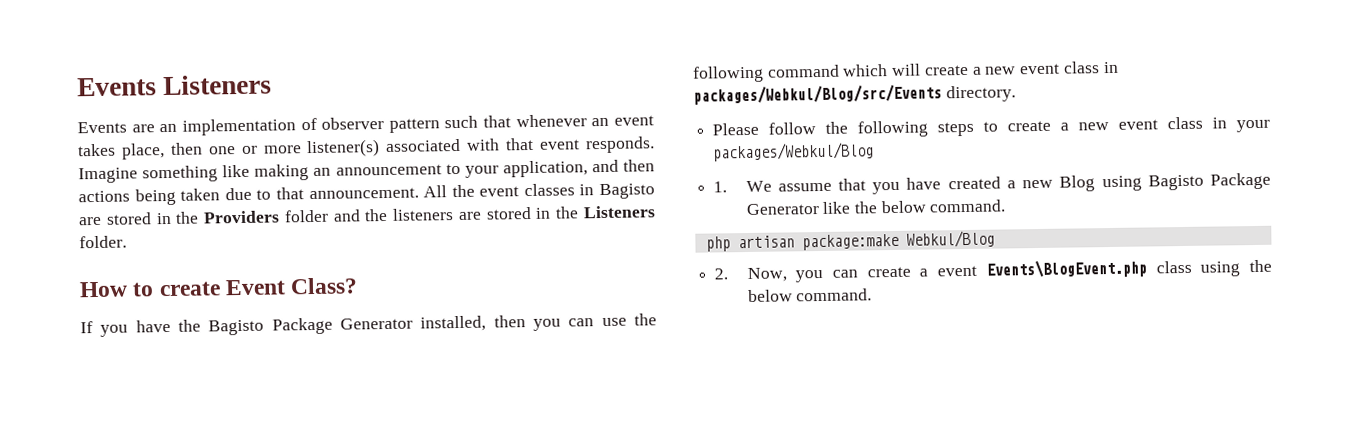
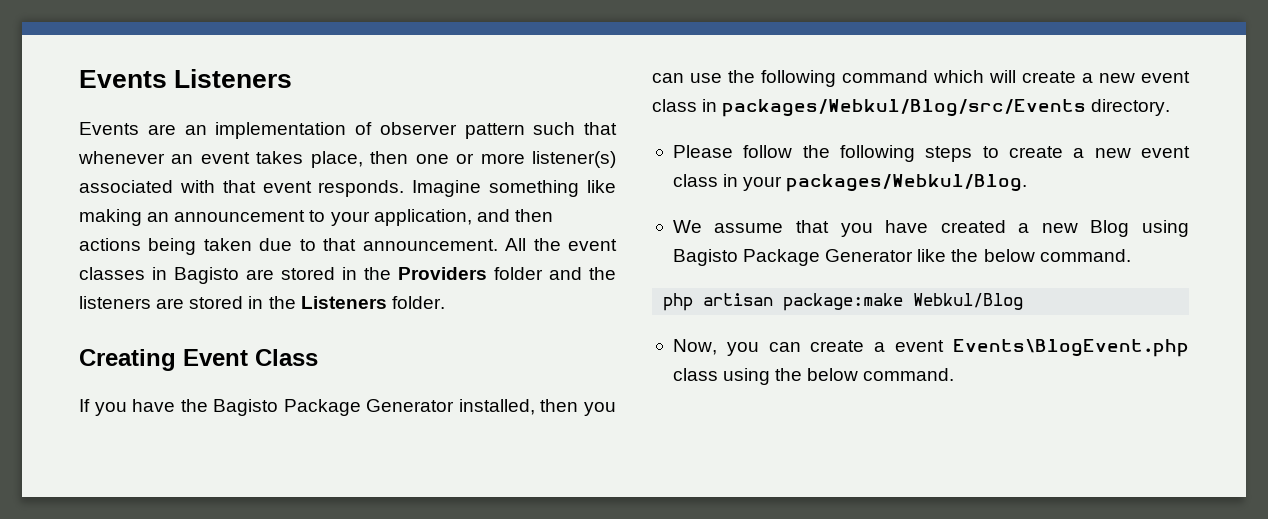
- How to create Event Class?
+ Creating Event Class
- Please follow the following steps to create a new event class in your packages/Webkul/Blog
- 1. We assume that you have created a new Blog using Bagisto Package Generator like the below command.
+ Please follow the following steps to create a new event class in your packages/Webkul/Blog.
+ We assume that you have created a new Blog using Bagisto Package Generator like the below command.
- 2. Now, you can create a event Events\BlogEvent.php class using the below command.
+ Now, you can create a event Events\BlogEvent.php class using the below command.

